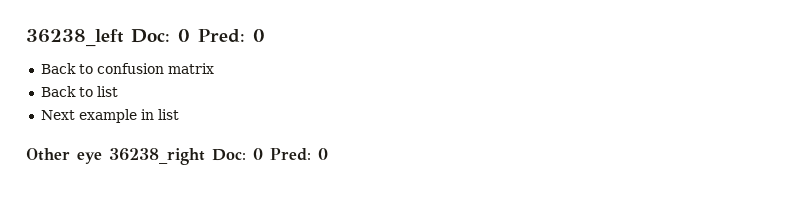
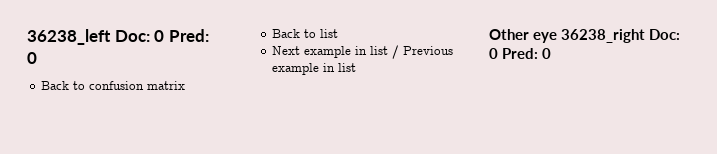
- Next example in list
+ Next example in list / Previous example in list

